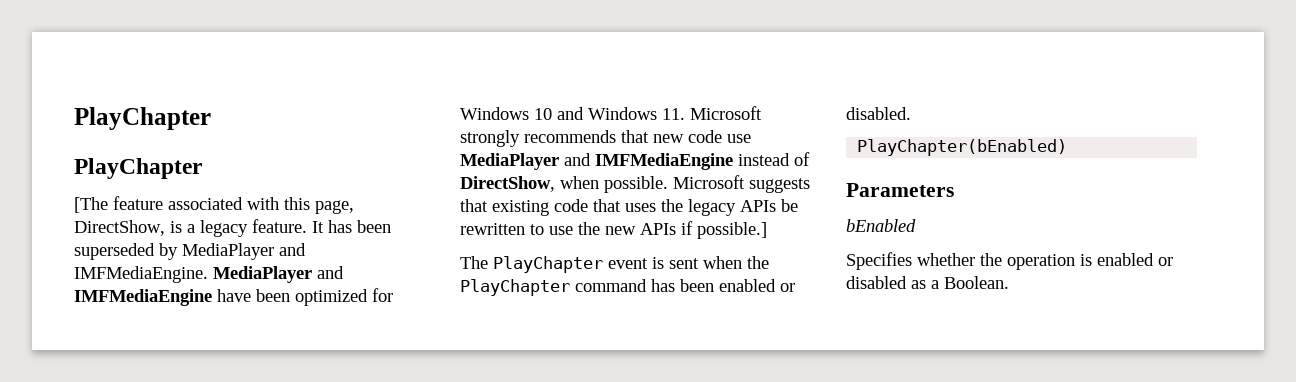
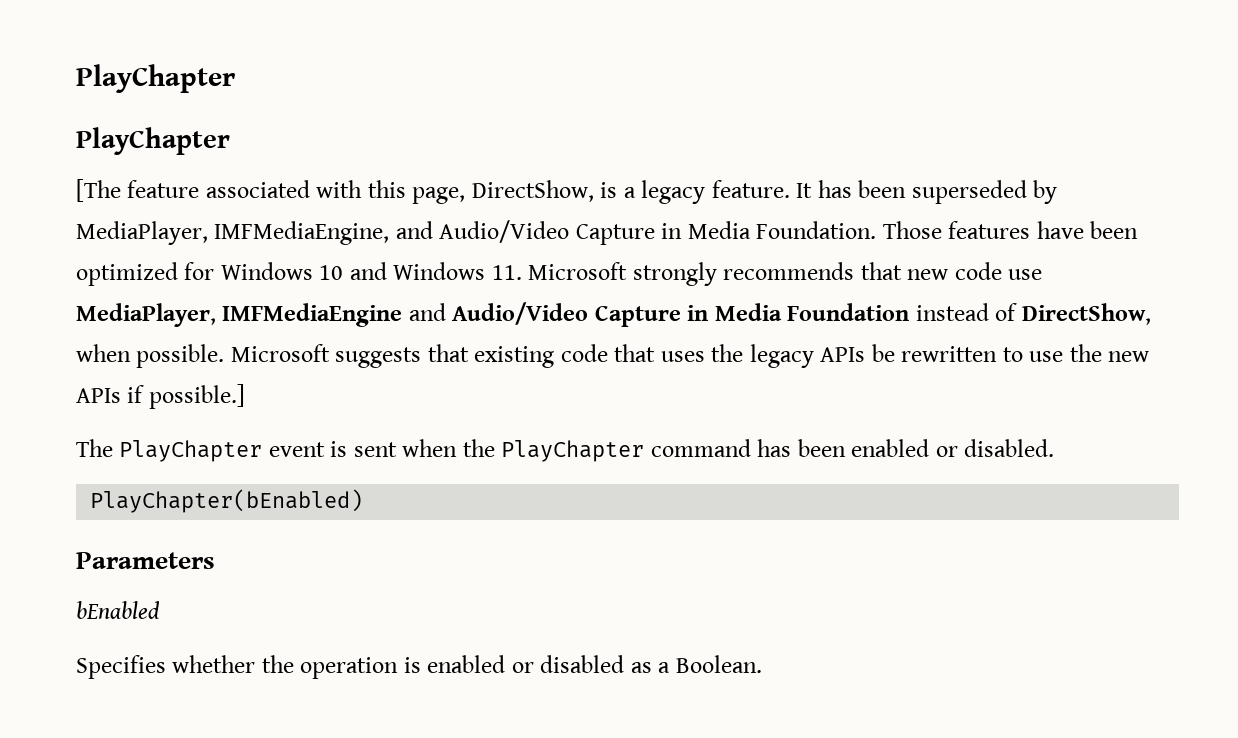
- It has been superseded by MediaPlayer and IMFMediaEngine. MediaPlayer and IMFMediaEngine have been optimized for Windows 10 and Windows 11. Microsoft strongly recommends that new code use MediaPlayer and IMFMediaEngine instead of DirectShow, when possible.
+ It has been superseded by MediaPlayer, IMFMediaEngine, and Audio/Video Capture in Media Foundation. Those features have been optimized for Windows 10 and Windows 11. Microsoft strongly recommends that new code use MediaPlayer, IMFMediaEngine and Audio/Video Capture in Media Foundation instead of DirectShow, when possible.

